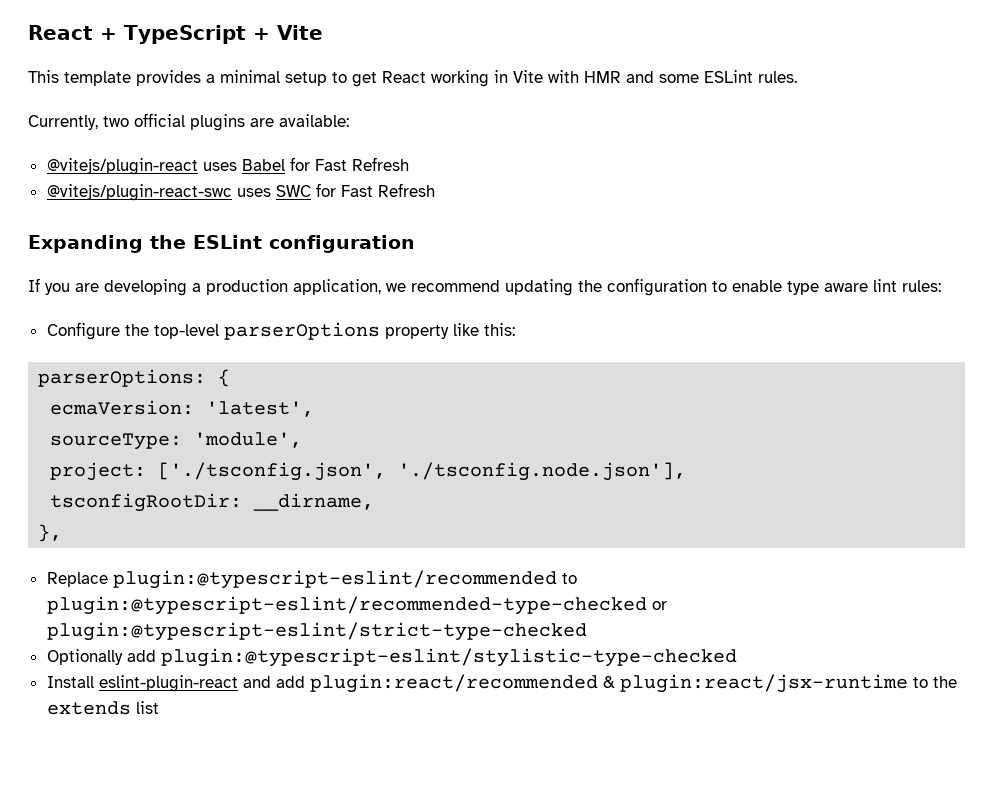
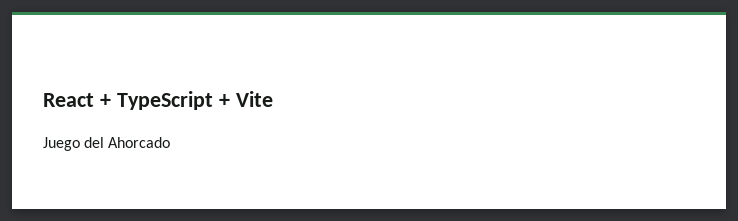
- This template provides a minimal setup to get React working in Vite with HMR and some ESLint rules.
- Currently, two official plugins are available:
- @vitejs/plugin-react uses Babel for Fast Refresh
- @vitejs/plugin-react-swc uses SWC for Fast Refresh
- Expanding the ESLint configuration
- If you are developing a production application, we recommend updating the configuration to enable type aware lint rules:
- Configure the top-level parserOptions property like this:
- parserOptions: {
- ecmaVersion: 'latest',
- sourceType: 'module',
- project: ['./tsconfig.json', './tsconfig.node.json'],
- tsconfigRootDir: __dirname,
- },
- Replace plugin:@typescript-eslint/recommended to plugin:@typescript-eslint/recommended-type-checked or plugin:@typescript-eslint/strict-type-checked
- Optionally add plugin:@typescript-eslint/stylistic-type-checked
- Install eslint-plugin-react and add plugin:react/recommended & plugin:react/jsx-runtime to the extends list
+ Juego del Ahorcado

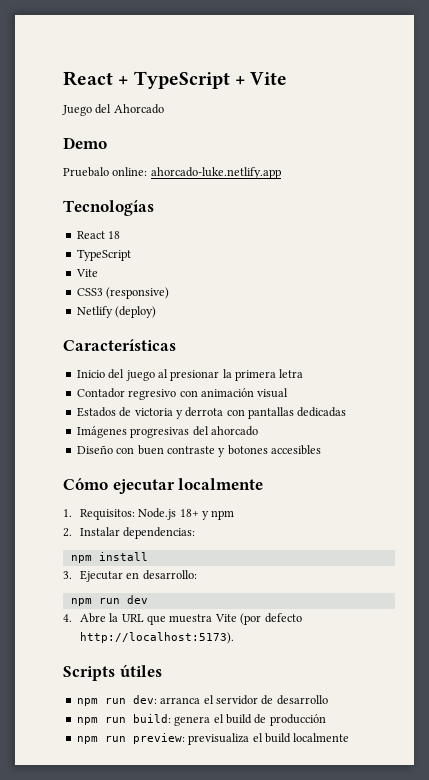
+ Demo
+ Pruebalo online: ahorcado-luke.netlify.app
+ Tecnologías
+ React 18
+ TypeScript
+ Vite
+ CSS3 (responsive)
+ Netlify (deploy)
+ Características
+ Inicio del juego al presionar la primera letra
+ Contador regresivo con animación visual
+ Estados de victoria y derrota con pantallas dedicadas
+ Imágenes progresivas del ahorcado
+ Diseño con buen contraste y botones accesibles
+ Cómo ejecutar localmente
+ 1. Requisitos: Node.js 18+ y npm
+ 2. Instalar dependencias:
+ npm install
+ 3. Ejecutar en desarrollo:
+ npm run dev
+ 4. Abre la URL que muestra Vite (por defecto http://localhost:5173).
+ Scripts útiles
+ npm run dev: arranca el servidor de desarrollo
+ npm run build: genera el build de producción
+ npm run preview: previsualiza el build localmente

